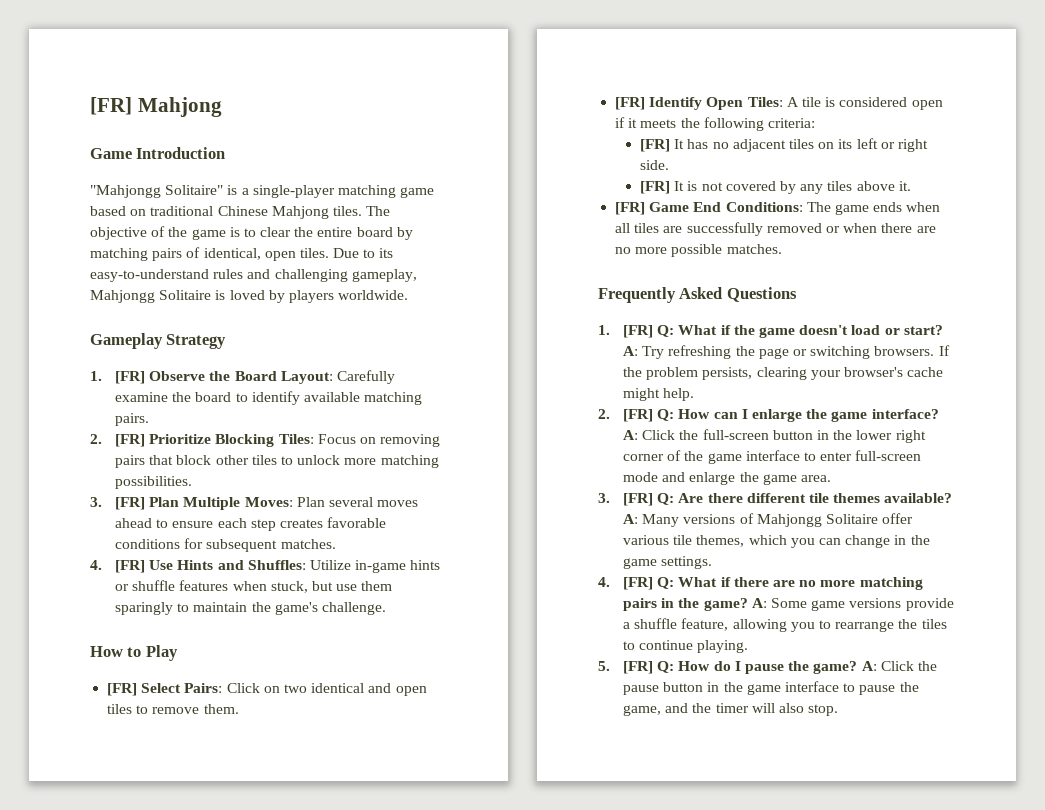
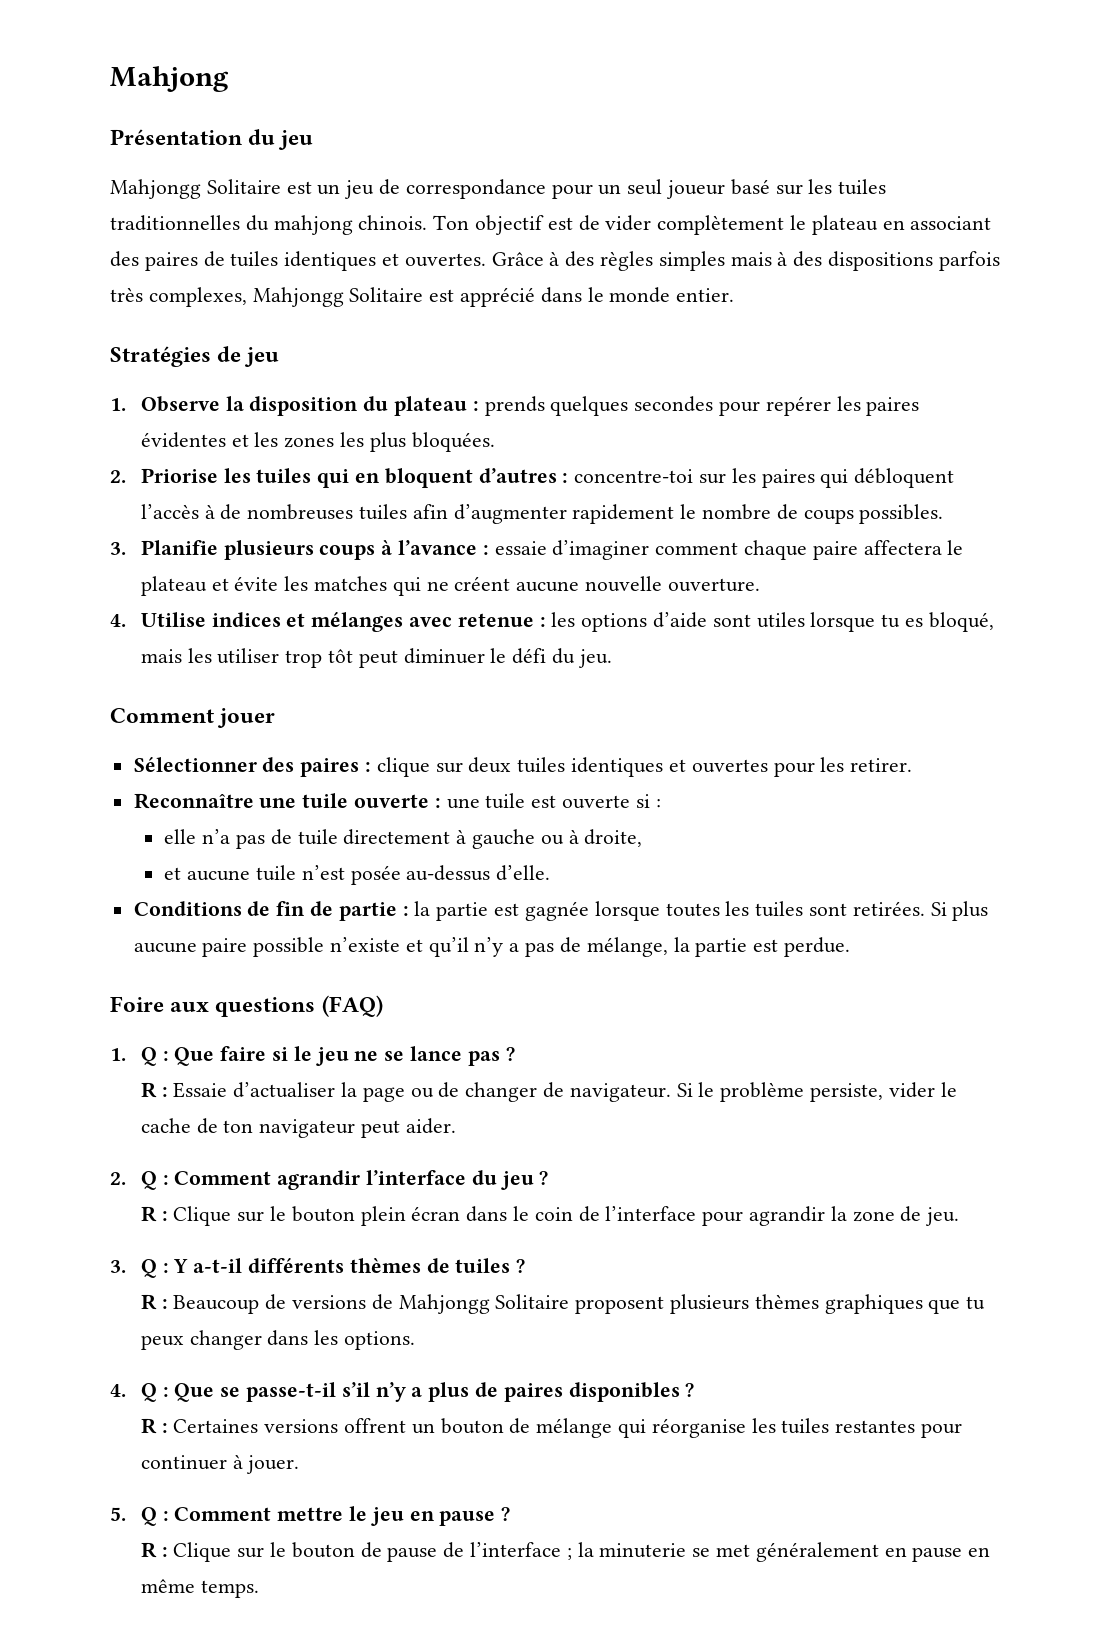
- [FR] Mahjong
+ Mahjong
- Game Introduction
- "Mahjongg Solitaire" is a single-player matching game based on traditional Chinese Mahjong tiles. The objective of the game is to clear the entire board by matching pairs of identical, open tiles. Due to its easy-to-understand rules and challenging gameplay, Mahjongg Solitaire is loved by players worldwide.
- Gameplay Strategy
- 1. [FR] Observe the Board Layout: Carefully examine the board to identify available matching pairs.
- 2. [FR] Prioritize Blocking Tiles: Focus on removing pairs that block other tiles to unlock more matching possibilities.
- 3. [FR] Plan Multiple Moves: Plan several moves ahead to ensure each step creates favorable conditions for subsequent matches.
- 4. [FR] Use Hints and Shuffles: Utilize in-game hints or shuffle features when stuck, but use them sparingly to maintain the game's challenge.
- How to Play
- [FR] Select Pairs: Click on two identical and open tiles to remove them.
- [FR] Identify Open Tiles: A tile is considered open if it meets the following criteria:
- [FR] It has no adjacent tiles on its left or right side.
- [FR] It is not covered by any tiles above it.
- [FR] Game End Conditions: The game ends when all tiles are successfully removed or when there are no more possible matches.
- Frequently Asked Questions
- 1. [FR] Q: What if the game doesn't load or start? A: Try refreshing the page or switching browsers. If the problem persists, clearing your browser's cache might help.
- 2. [FR] Q: How can I enlarge the game interface? A: Click the full-screen button in the lower right corner of the game interface to enter full-screen mode and enlarge the game area.
- 3. [FR] Q: Are there different tile themes available? A: Many versions of Mahjongg Solitaire offer various tile themes, which you can change in the game settings.
- 4. [FR] Q: What if there are no more matching pairs in the game? A: Some game versions provide a shuffle feature, allowing you to rearrange the tiles to continue playing.
- 5. [FR] Q: How do I pause the game? A: Click the pause button in the game interface to pause the game, and the timer will also stop.
+ Présentation du jeu
+ Mahjongg Solitaire est un jeu de correspondance pour un seul joueur basé sur les tuiles traditionnelles du mahjong chinois. Ton objectif est de vider complètement le plateau en associant des paires de tuiles identiques et ouvertes. Grâce à des règles simples mais à des dispositions parfois très complexes, Mahjongg Solitaire est apprécié dans le monde entier.
+ Stratégies de jeu
+ 1. Observe la disposition du plateau : prends quelques secondes pour repérer les paires évidentes et les zones les plus bloquées.
+ 2. Priorise les tuiles qui en bloquent d’autres : concentre‑toi sur les paires qui débloquent l’accès à de nombreuses tuiles afin d’augmenter rapidement le nombre de coups possibles.
+ 3. Planifie plusieurs coups à l’avance : essaie d’imaginer comment chaque paire affectera le plateau et évite les matches qui ne créent aucune nouvelle ouverture.
+ 4. Utilise indices et mélanges avec retenue : les options d’aide sont utiles lorsque tu es bloqué, mais les utiliser trop tôt peut diminuer le défi du jeu.
+ Comment jouer
+ Sélectionner des paires : clique sur deux tuiles identiques et ouvertes pour les retirer.
+ Reconnaître une tuile ouverte : une tuile est ouverte si :
+ elle n’a pas de tuile directement à gauche ou à droite,
+ et aucune tuile n’est posée au‑dessus d’elle.
+ Conditions de fin de partie : la partie est gagnée lorsque toutes les tuiles sont retirées. Si plus aucune paire possible n’existe et qu’il n’y a pas de mélange, la partie est perdue.
+ Foire aux questions (FAQ)
+ 1. Q : Que faire si le jeu ne se lance pas ?
+ R : Essaie d’actualiser la page ou de changer de navigateur. Si le problème persiste, vider le cache de ton navigateur peut aider.
+ 2. Q : Comment agrandir l’interface du jeu ?
+ R : Clique sur le bouton plein écran dans le coin de l’interface pour agrandir la zone de jeu.
+ 3. Q : Y a‑t‑il différents thèmes de tuiles ?
+ R : Beaucoup de versions de Mahjongg Solitaire proposent plusieurs thèmes graphiques que tu peux changer dans les options.
+ 4. Q : Que se passe‑t‑il s’il n’y a plus de paires disponibles ?
+ R : Certaines versions offrent un bouton de mélange qui réorganise les tuiles restantes pour continuer à jouer.
+ 5. Q : Comment mettre le jeu en pause ?
+ R : Clique sur le bouton de pause de l’interface ; la minuterie se met généralement en pause en même temps.

